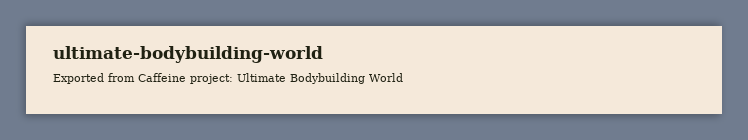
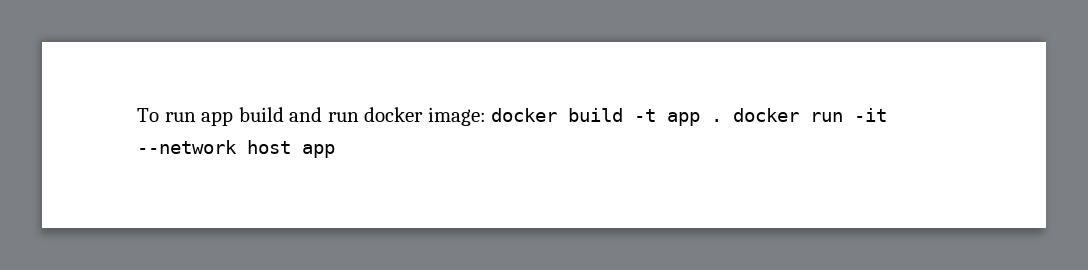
- ultimate-bodybuilding-world
- Exported from Caffeine project: Ultimate Bodybuilding World
+ To run app build and run docker image: docker build -t app . docker run -it --network host app

